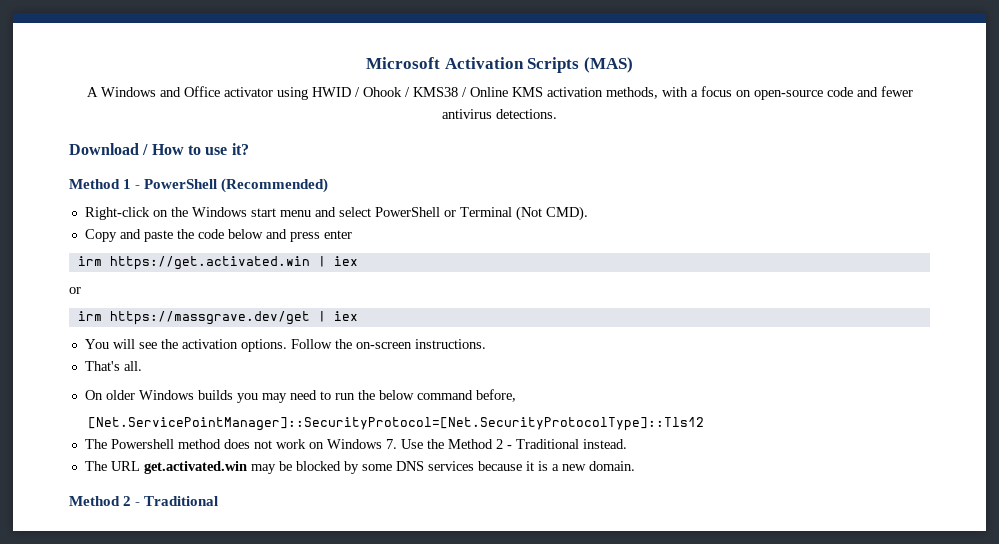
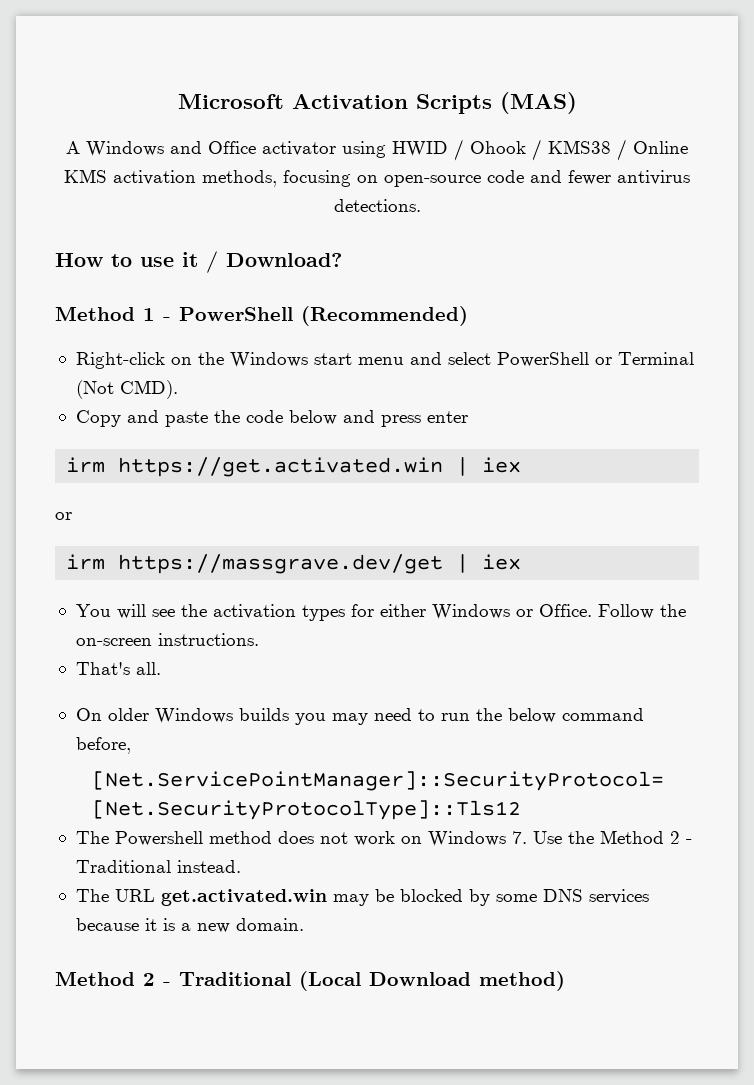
- A Windows and Office activator using HWID / Ohook / KMS38 / Online KMS activation methods, with a focus on open-source code and fewer antivirus detections.
+ A Windows and Office activator using HWID / Ohook / KMS38 / Online KMS activation methods, focusing on open-source code and fewer antivirus detections.
- Download / How to use it?
+ How to use it / Download?
- You will see the activation options.
+ You will see the activation types for either Windows or Office.
  The URL get.activated.win may be blocked by some DNS services because it is a new domain.
- Method 2 - Traditional
+ Method 2 - Traditional (Local Download method)

